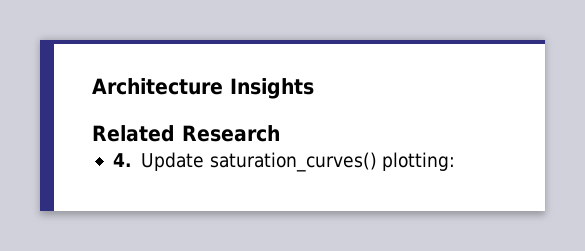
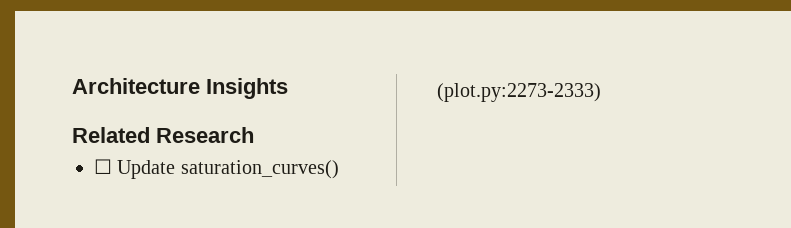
- 4. Update saturation_curves() plotting:
+ ☐ Update saturation_curves() (plot.py:2273-2333)

